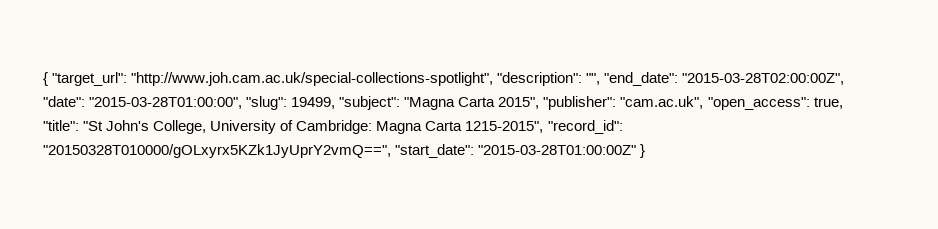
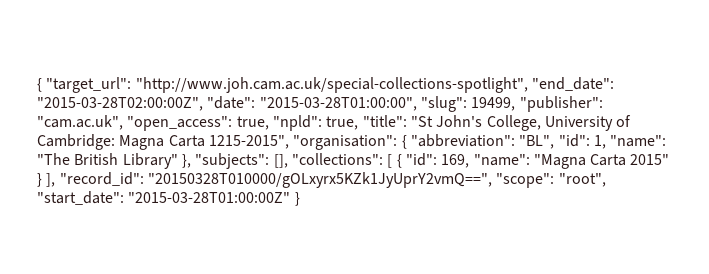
- { "target_url": "http://www.joh.cam.ac.uk/special-collections-spotlight", "description": "", "end_date": "2015-03-28T02:00:00Z", "date": "2015-03-28T01:00:00", "slug": 19499, "subject": "Magna Carta 2015", "publisher": "cam.ac.uk", "open_access": true, "title": "St John's College, University of Cambridge: Magna Carta 1215-2015", "record_id": "20150328T010000/gOLxyrx5KZk1JyUprY2vmQ==", "start_date": "2015-03-28T01:00:00Z" }
+ { "target_url": "http://www.joh.cam.ac.uk/special-collections-spotlight", "end_date": "2015-03-28T02:00:00Z", "date": "2015-03-28T01:00:00", "slug": 19499, "publisher": "cam.ac.uk", "open_access": true, "npld": true, "title": "St John's College, University of Cambridge: Magna Carta 1215-2015", "organisation": { "abbreviation": "BL", "id": 1, "name": "The British Library" }, "subjects": [], "collections": [ { "id": 169, "name": "Magna Carta 2015" } ], "record_id": "20150328T010000/gOLxyrx5KZk1JyUprY2vmQ==", "scope": "root", "start_date": "2015-03-28T01:00:00Z" }

